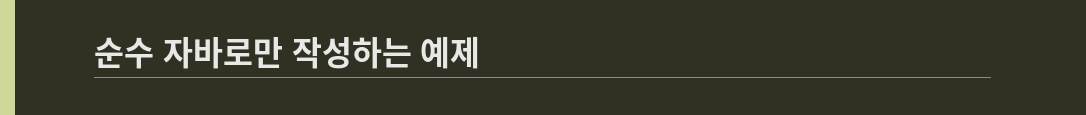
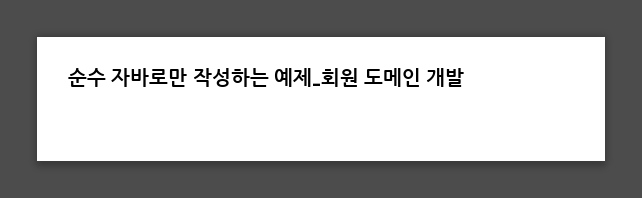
- 순수 자바로만 작성하는 예제
+ 순수 자바로만 작성하는 예제_회원 도메인 개발

